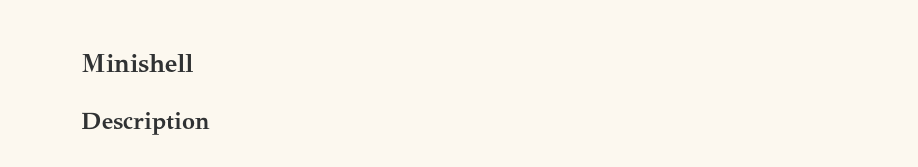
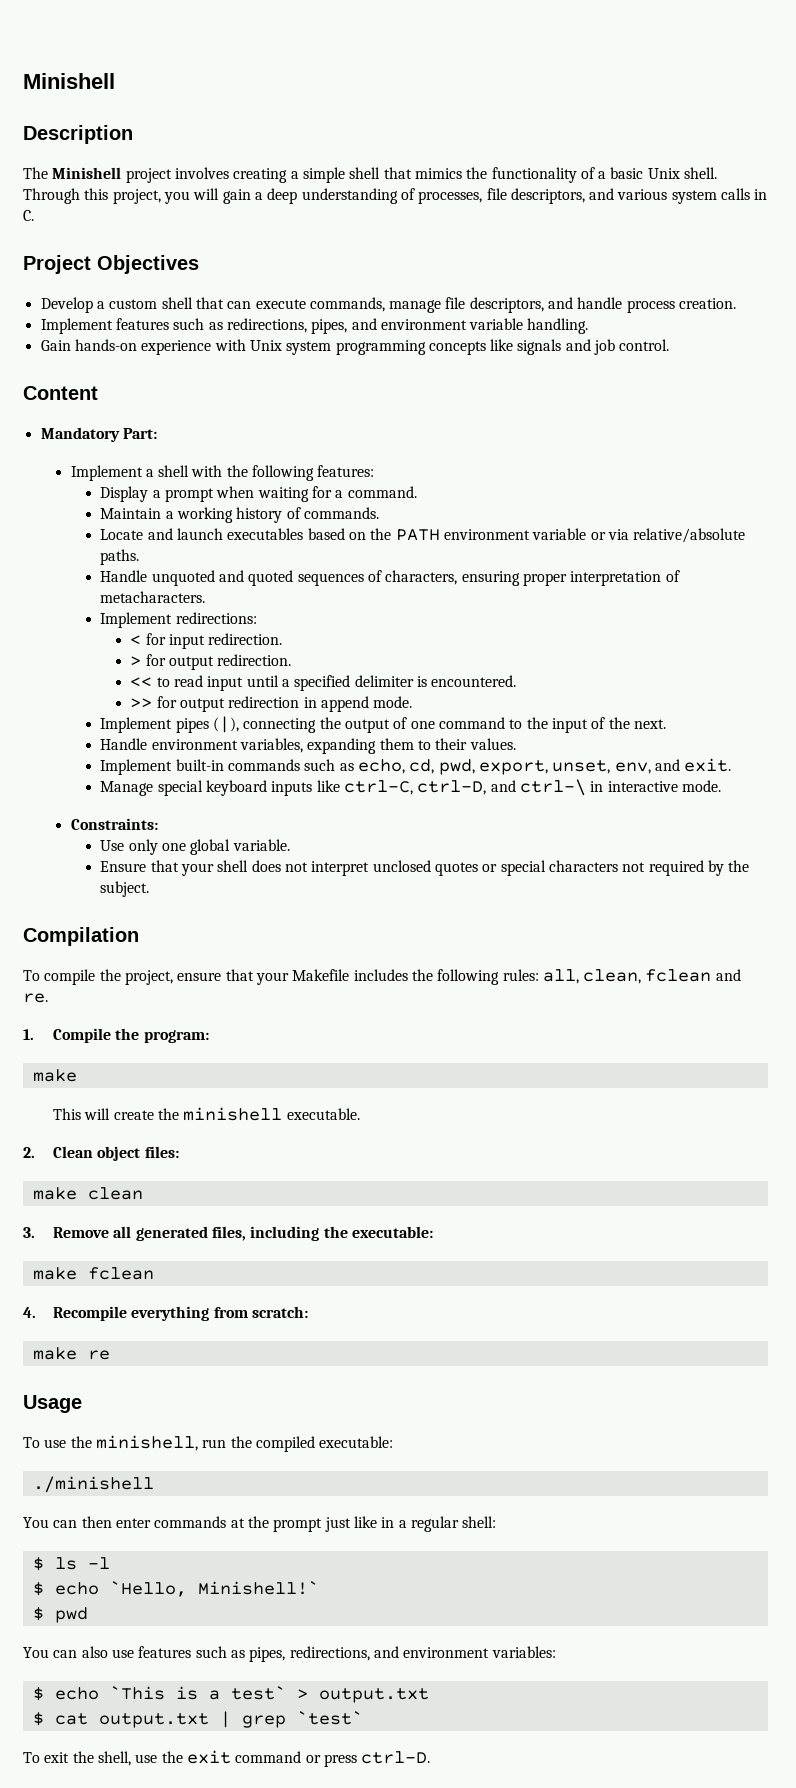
+ The Minishell project involves creating a simple shell that mimics the functionality of a basic Unix shell. Through this project, you will gain a deep understanding of processes, file descriptors, and various system calls in C.
+ Project Objectives
+ Develop a custom shell that can execute commands, manage file descriptors, and handle process creation.
+ Implement features such as redirections, pipes, and environment variable handling.
+ Gain hands-on experience with Unix system programming concepts like signals and job control.
+ Content
+ Mandatory Part:
+ Implement a shell with the following features:
+ Display a prompt when waiting for a command.
+ Maintain a working history of commands.
+ Locate and launch executables based on the PATH environment variable or via relative/absolute paths.
+ Handle unquoted and quoted sequences of characters, ensuring proper interpretation of metacharacters.
+ Implement redirections:
+ < for input redirection.
+ > for output redirection.
+ << to read input until a specified delimiter is encountered.
+ >> for output redirection in append mode.
+ Implement pipes (|), connecting the output of one command to the input of the next.
+ Handle environment variables, expanding them to their values.
+ Implement built-in commands such as echo, cd, pwd, export, unset, env, and exit.
+ Manage special keyboard inputs like ctrl-C, ctrl-D, and ctrl-\ in interactive mode.
+ Constraints:
+ Use only one global variable.
+ Ensure that your shell does not interpret unclosed quotes or special characters not required by the subject.
+ Compilation
+ To compile the project, ensure that your Makefile includes the following rules: all, clean, fclean and re.
+ 1. Compile the program:
+ make
+ This will create the minishell executable.
+ 2. Clean object files:
+ make clean
+ 3. Remove all generated files, including the executable:
+ make fclean
+ 4. Recompile everything from scratch:
+ make re
+ Usage
+ To use the minishell, run the compiled executable:
+ ./minishell
+ You can then enter commands at the prompt just like in a regular shell:
+ $ ls -l
+ $ echo `Hello, Minishell!`
+ $ pwd
+ You can also use features such as pipes, redirections, and environment variables:
+ $ echo `This is a test` > output.txt
+ $ cat output.txt | grep `test`
+ To exit the shell, use the exit command or press ctrl-D.

